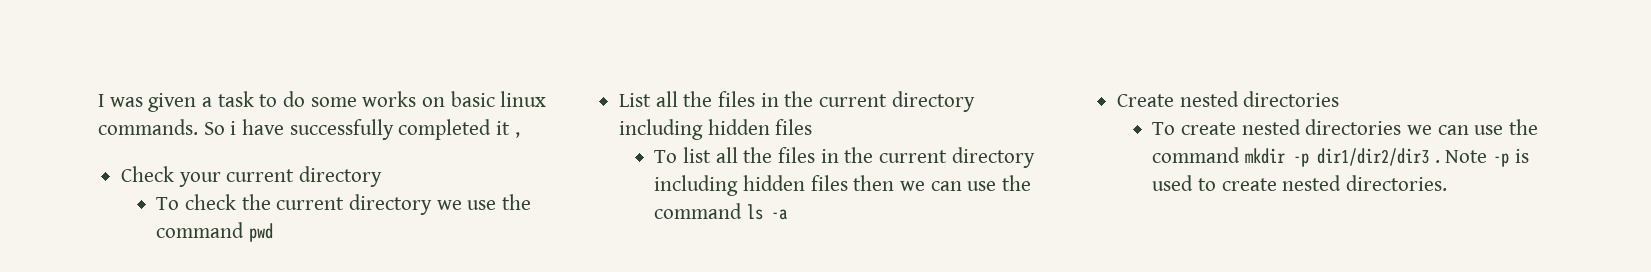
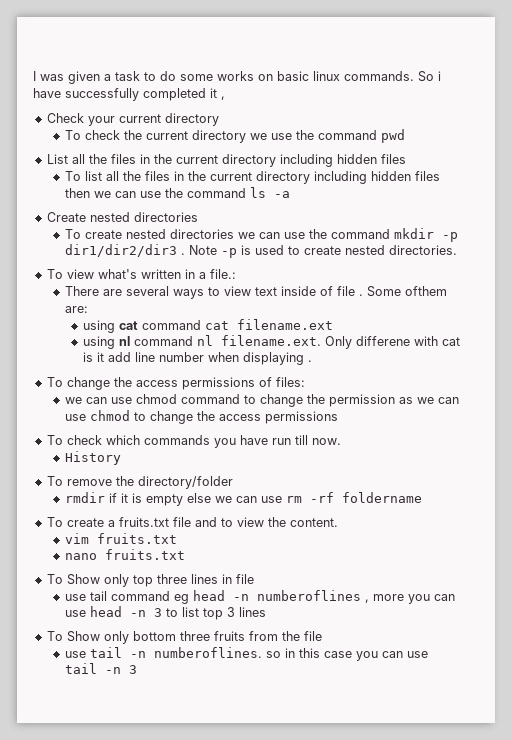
+ To view what's written in a file.:
+ There are several ways to view text inside of file . Some ofthem are:
+ using cat command cat filename.ext
+ using nl command nl filename.ext. Only differene with cat is it add line number when displaying .
+ To change the access permissions of files:
+ we can use chmod command to change the permission as we can use chmod to change the access permissions
+ To check which commands you have run till now.
+ History
+ To remove the directory/folder
+ rmdir if it is empty else we can use rm -rf foldername
+ To create a fruits.txt file and to view the content.
+ vim fruits.txt
+ nano fruits.txt
+ To Show only top three lines in file
+ use tail command eg head -n numberoflines , more you can use head -n 3 to list top 3 lines
+ To Show only bottom three fruits from the file
+ use tail -n numberoflines. so in this case you can use tail -n 3

